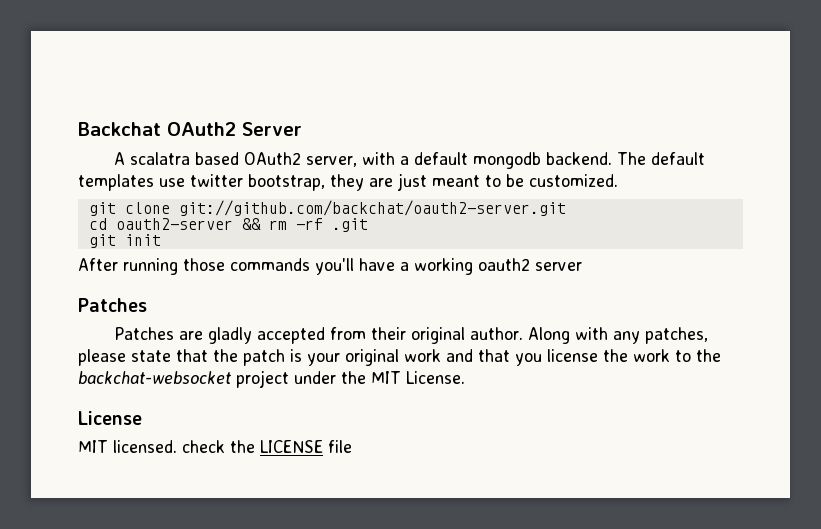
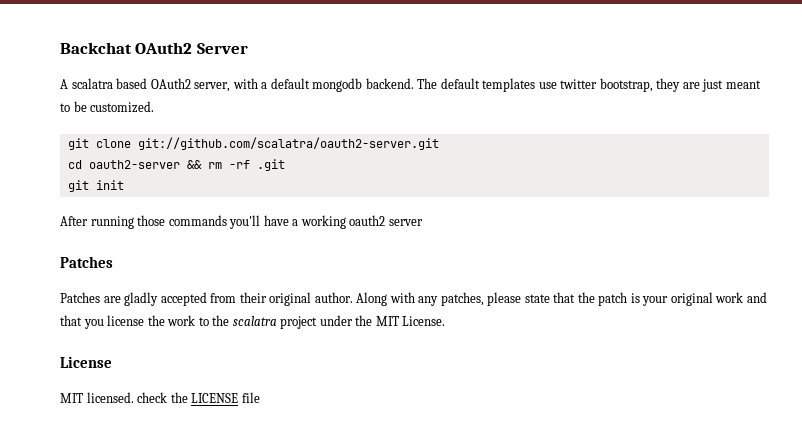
- git clone git://github.com/backchat/oauth2-server.git
+ git clone git://github.com/scalatra/oauth2-server.git
- Along with any patches, please state that the patch is your original work and that you license the work to the backchat-websocket project under the MIT License.
+ Along with any patches, please state that the patch is your original work and that you license the work to the scalatra project under the MIT License.

